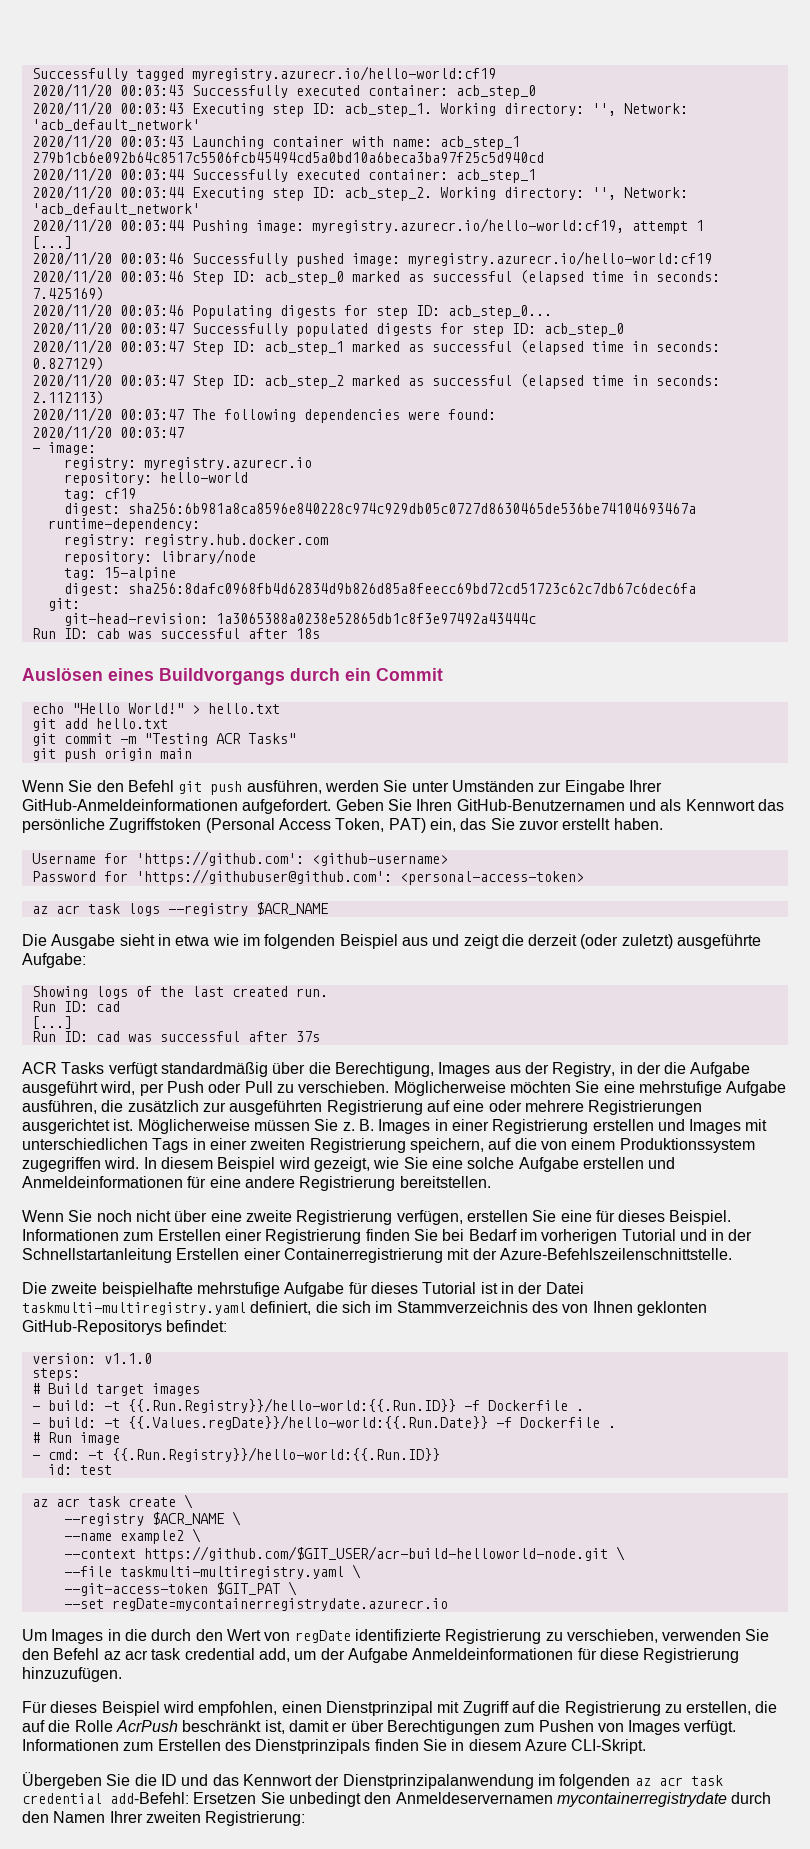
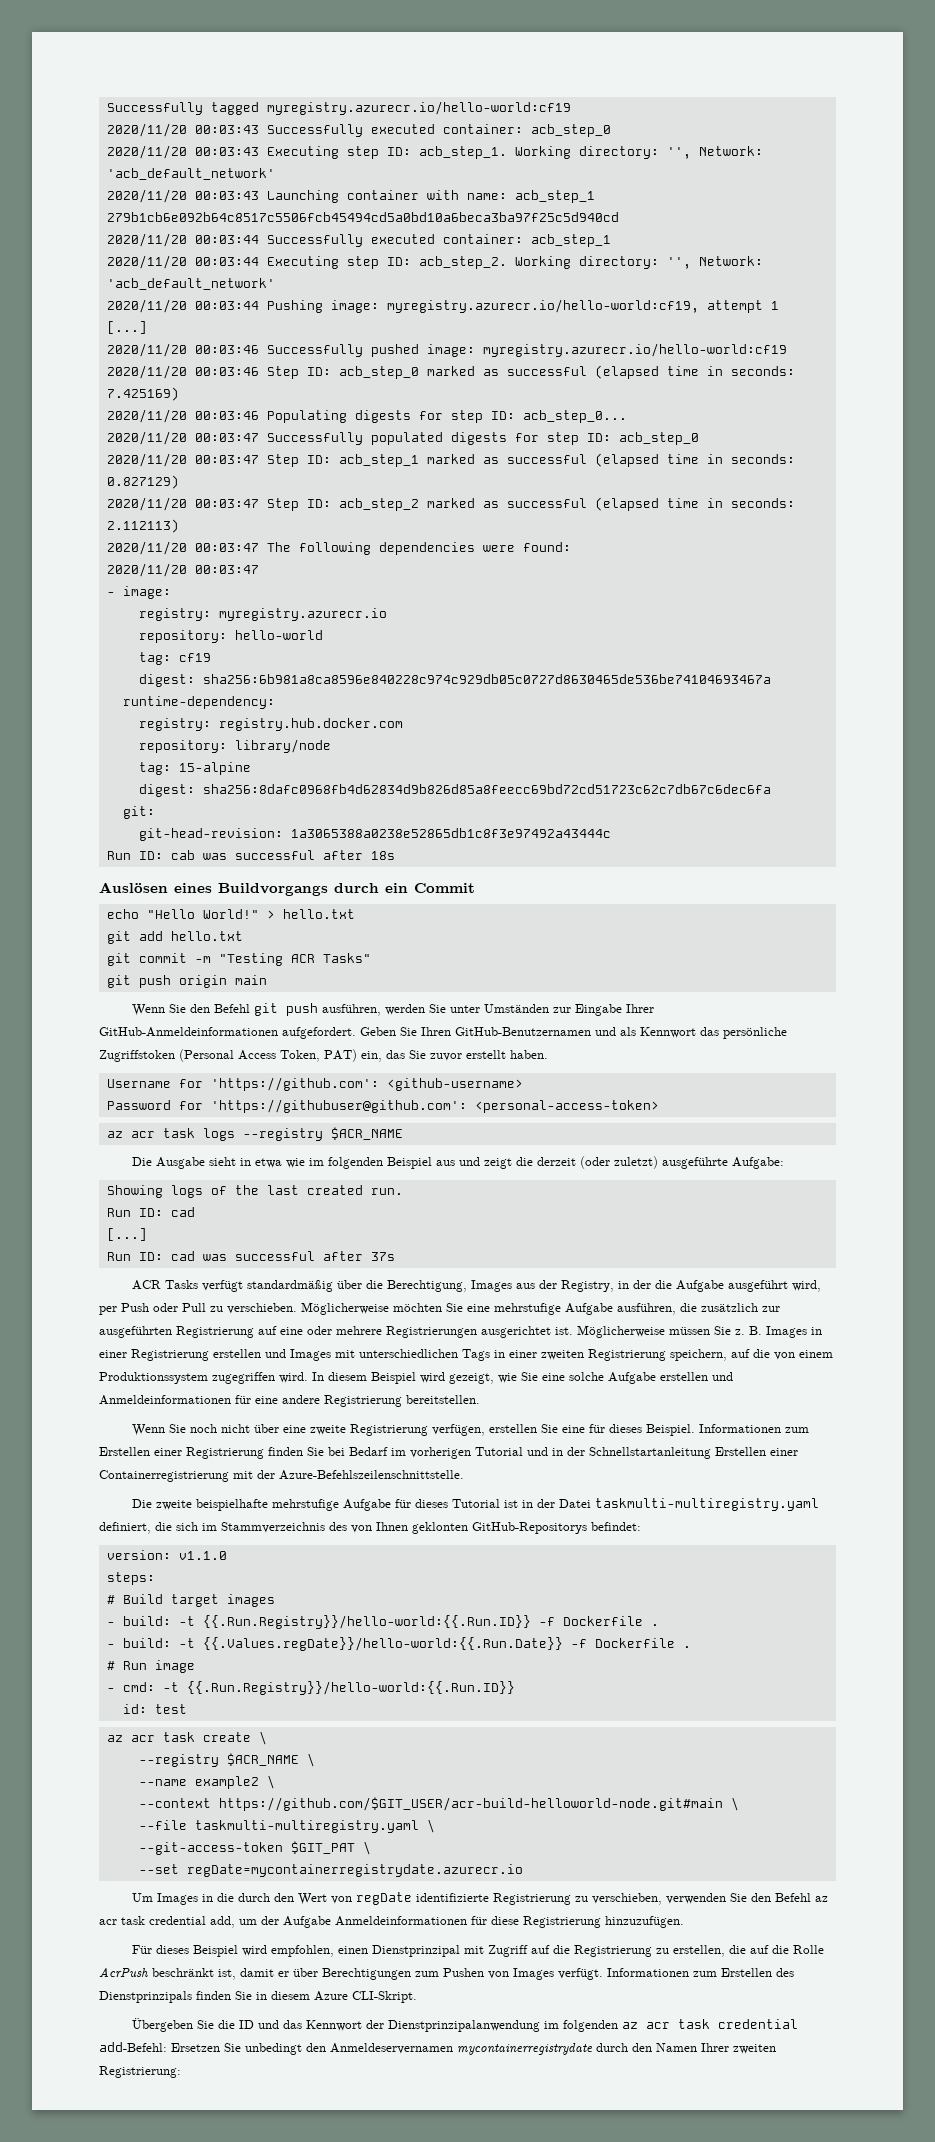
- --context https://github.com/$GIT_USER/acr-build-helloworld-node.git \
+ --context https://github.com/$GIT_USER/acr-build-helloworld-node.git#main \

